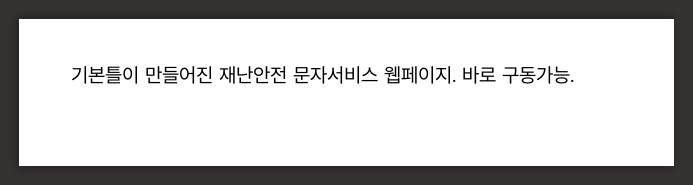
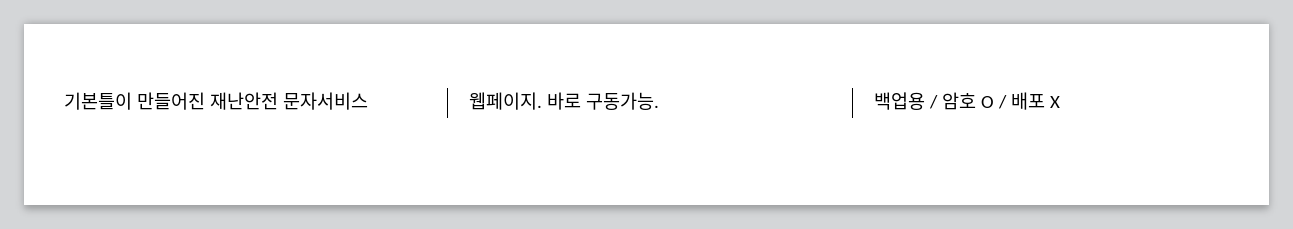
+ 백업용 / 암호 O / 배포 X

